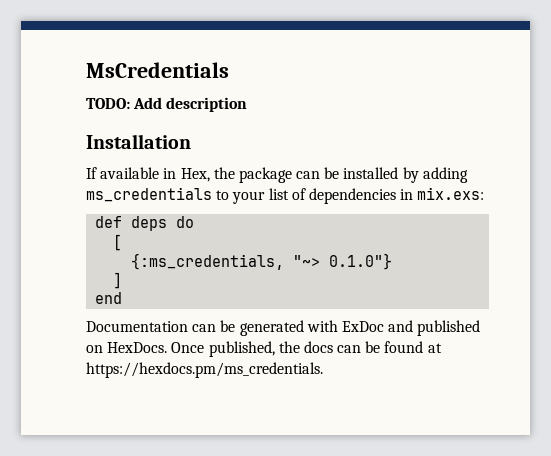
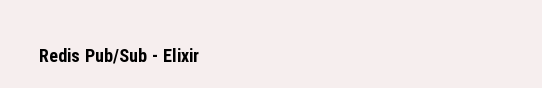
- MsCredentials
- TODO: Add description
- Installation
- If available in Hex, the package can be installed by adding ms_credentials to your list of dependencies in mix.exs:
- def deps do
- [
- {:ms_credentials, "~> 0.1.0"}
- ]
- end
- Documentation can be generated with ExDoc and published on HexDocs. Once published, the docs can be found at https://hexdocs.pm/ms_credentials.
+ Redis Pub/Sub - Elixir

